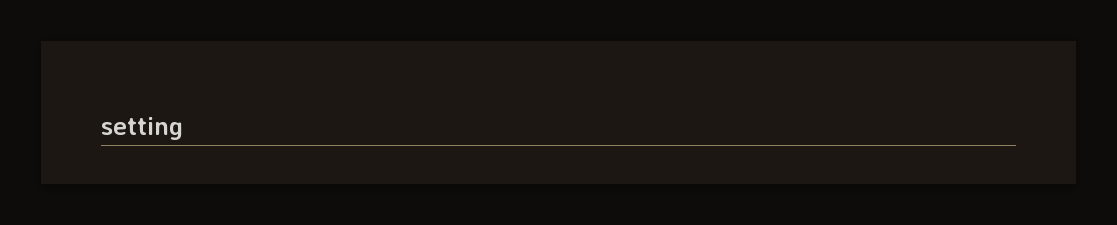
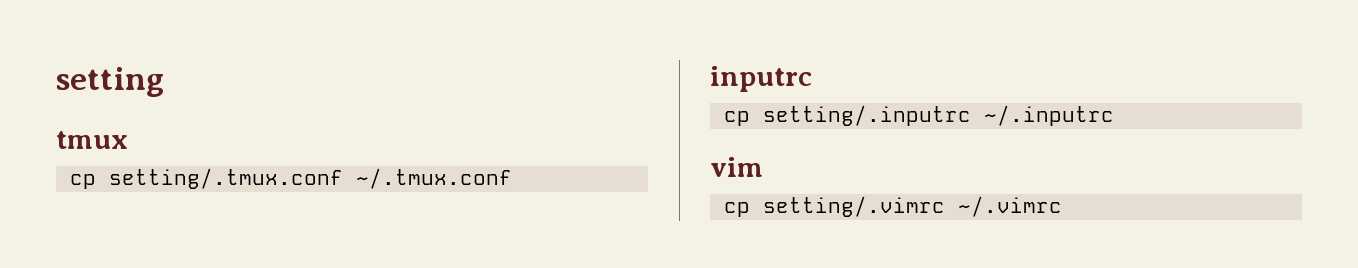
+ tmux
+ cp setting/.tmux.conf ~/.tmux.conf
+ inputrc
+ cp setting/.inputrc ~/.inputrc
+ vim
+ cp setting/.vimrc ~/.vimrc

